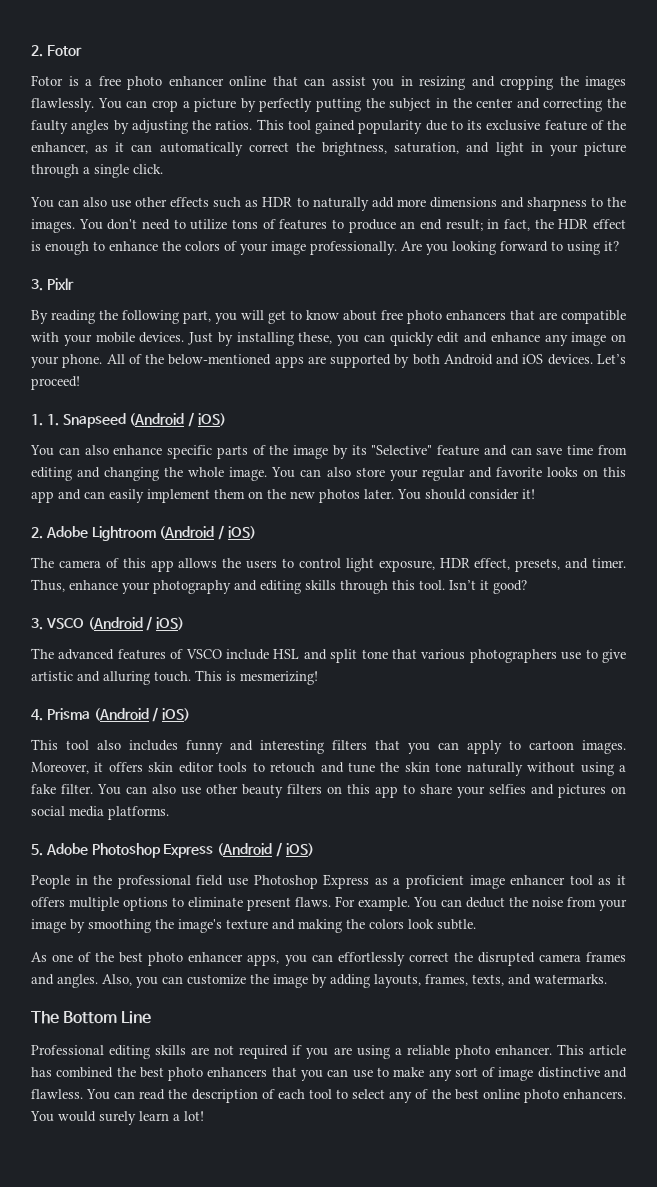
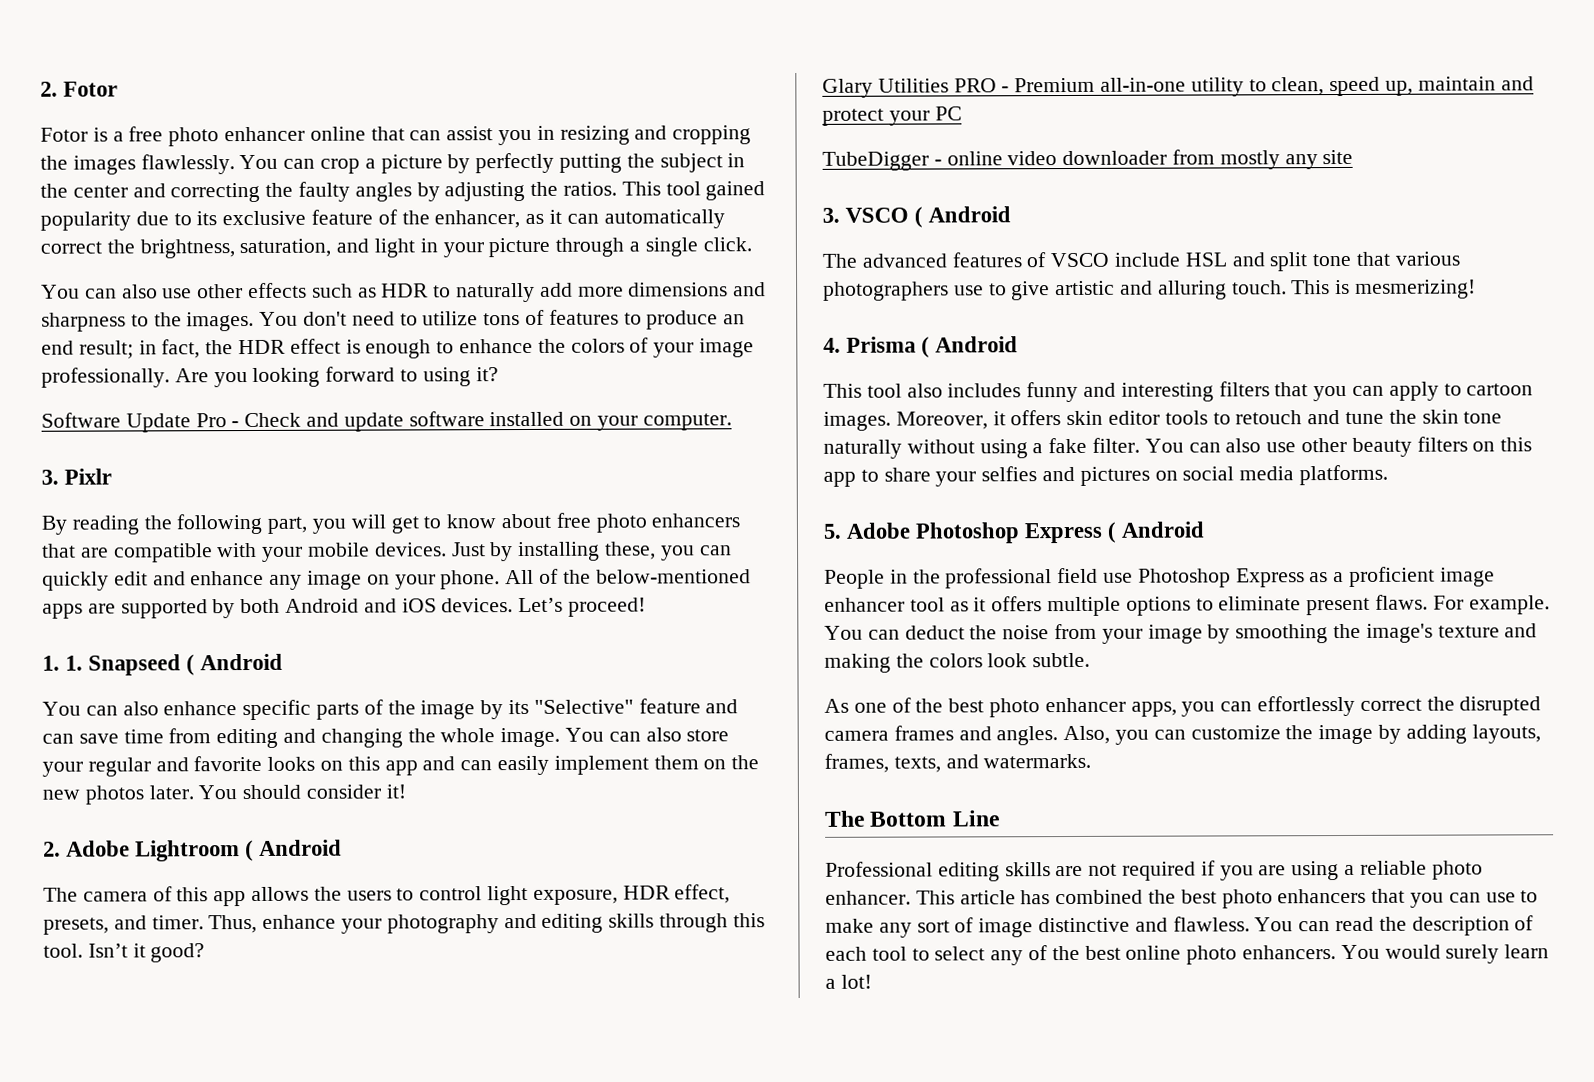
+ Software Update Pro - Check and update software installed on your computer.
- 1. 1. Snapseed (Android / iOS)
+ 1. 1. Snapseed ( Android
- 2. Adobe Lightroom (Android / iOS)
+ 2. Adobe Lightroom ( Android
+ Glary Utilities PRO - Premium all-in-one utility to clean, speed up, maintain and protect your PC
+ TubeDigger - online video downloader from mostly any site
- 3. VSCO (Android / iOS)
+ 3. VSCO ( Android
- 4. Prisma (Android / iOS)
+ 4. Prisma ( Android
- 5. Adobe Photoshop Express (Android / iOS)
+ 5. Adobe Photoshop Express ( Android

